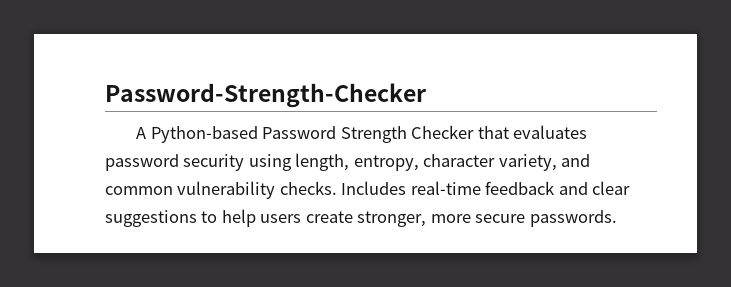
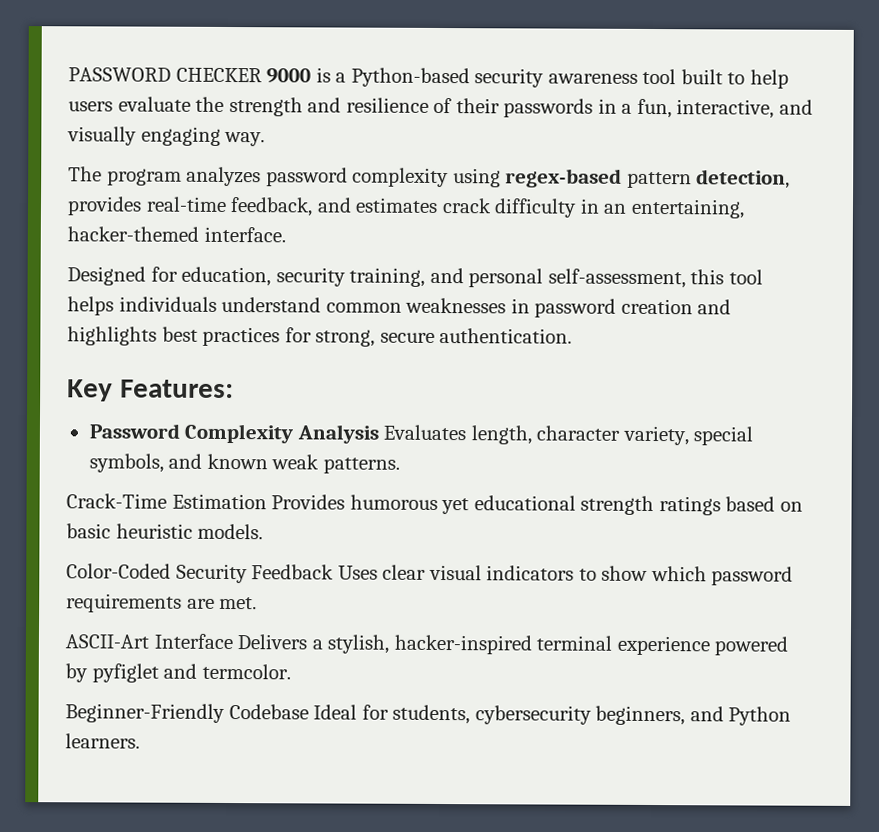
- Password-Strength-Checker
- A Python-based Password Strength Checker that evaluates password security using length, entropy, character variety, and common vulnerability checks. Includes real-time feedback and clear suggestions to help users create stronger, more secure passwords.
+ PASSWORD CHECKER 9000 is a Python-based security awareness tool built to help users evaluate the strength and resilience of their passwords in a fun, interactive, and visually engaging way.
+ The program analyzes password complexity using regex-based pattern detection, provides real-time feedback, and estimates crack difficulty in an entertaining, hacker-themed interface.
+ Designed for education, security training, and personal self-assessment, this tool helps individuals understand common weaknesses in password creation and highlights best practices for strong, secure authentication.
+ Key Features:
+ Password Complexity Analysis Evaluates length, character variety, special symbols, and known weak patterns.
+ Crack-Time Estimation Provides humorous yet educational strength ratings based on basic heuristic models.
+ Color-Coded Security Feedback Uses clear visual indicators to show which password requirements are met.
+ ASCII-Art Interface Delivers a stylish, hacker-inspired terminal experience powered by pyfiglet and termcolor.
+ Beginner-Friendly Codebase Ideal for students, cybersecurity beginners, and Python learners.

